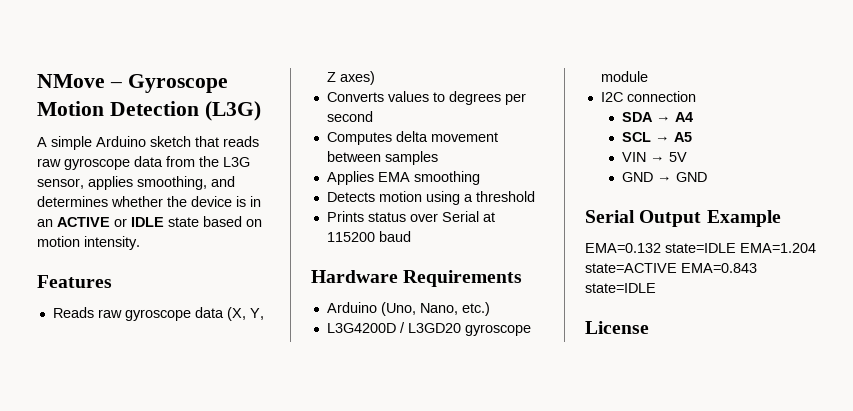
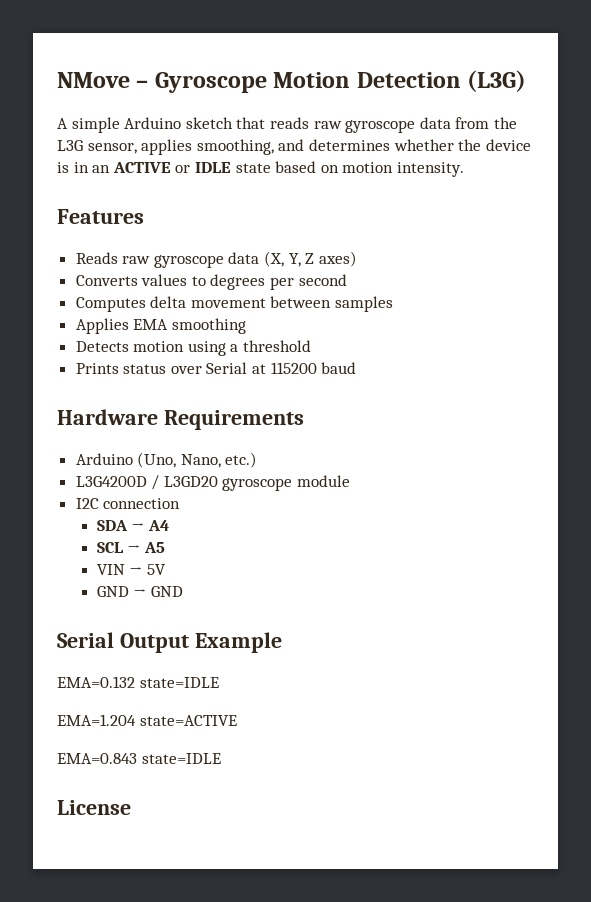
- EMA=0.132 state=IDLE EMA=1.204 state=ACTIVE EMA=0.843 state=IDLE
+ EMA=0.132 state=IDLE
+ EMA=1.204 state=ACTIVE
+ EMA=0.843 state=IDLE

